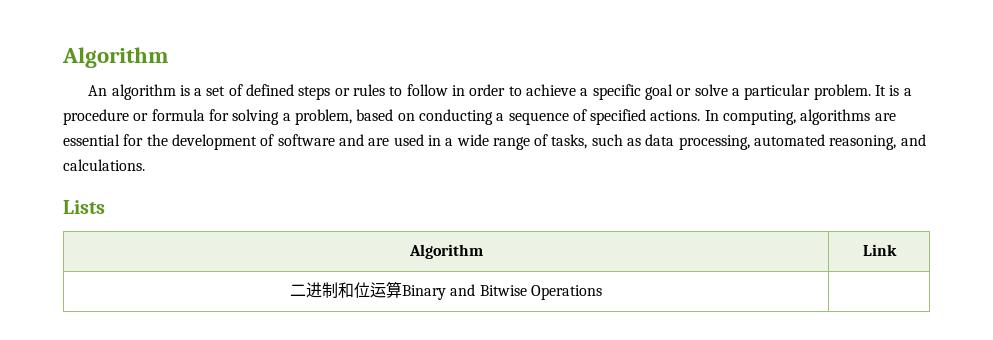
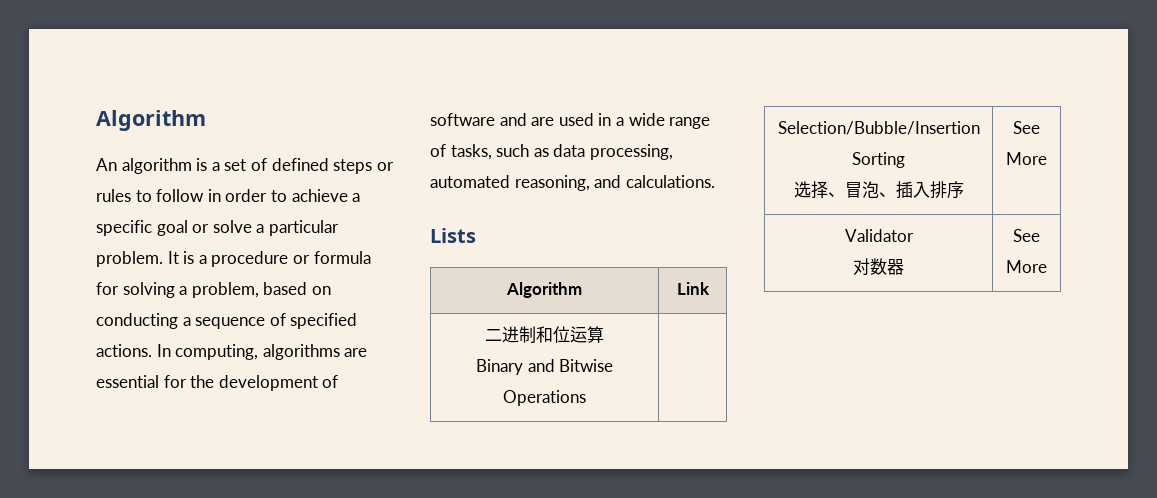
- 二进制和位运算Binary and Bitwise Operations |
+ 二进制和位运算
+ Binary and Bitwise Operations |
+ Selection/Bubble/Insertion Sorting
+ 选择、冒泡、插入排序 | See More
+ Validator
+ 对数器 | See More

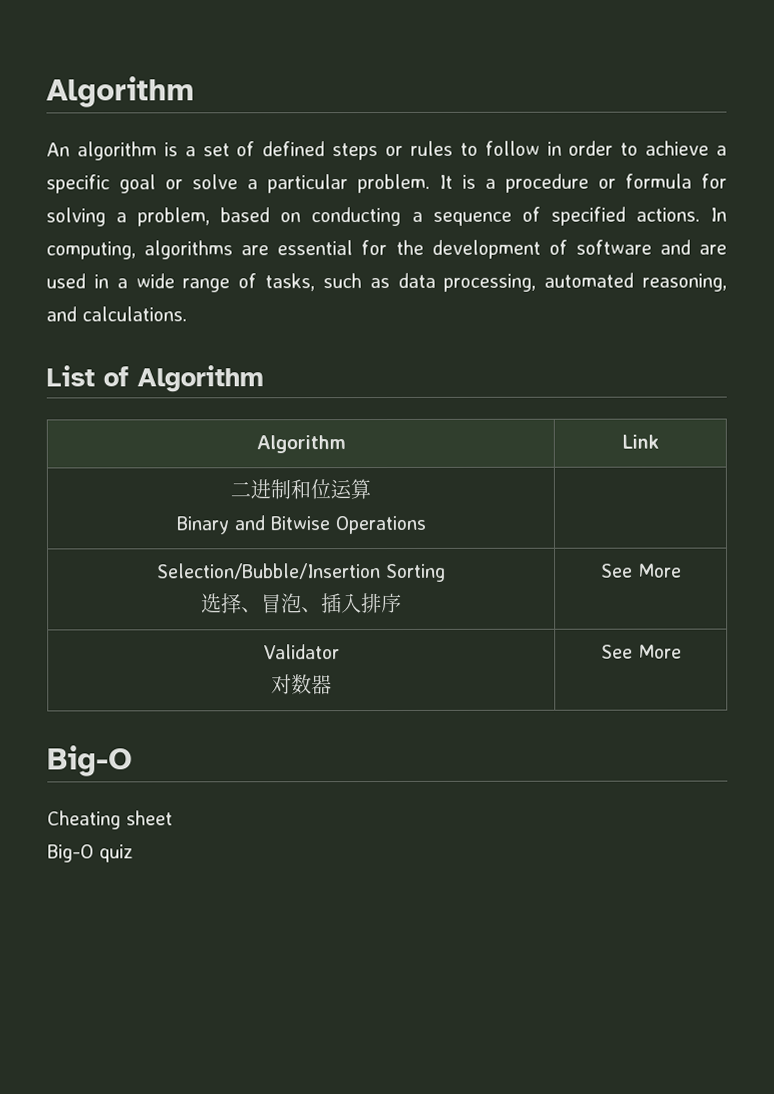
- Lists
+ List of Algorithm
  Validator
  对数器 | See More
+ Big-O
+ Cheating sheet
+ Big-O quiz

